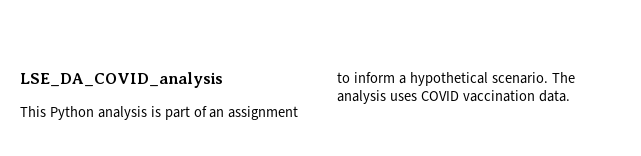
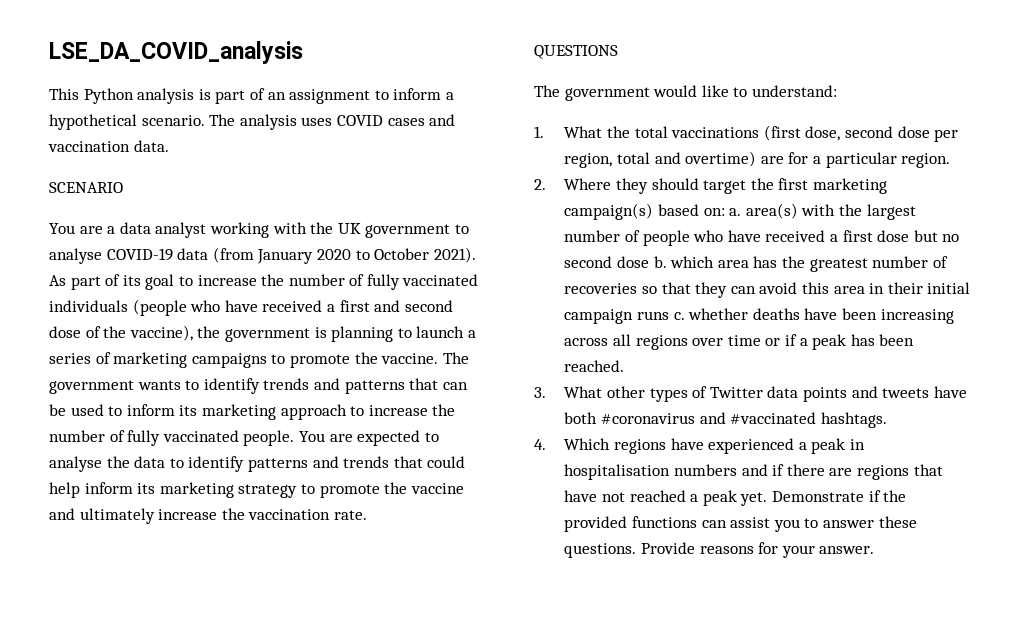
- The analysis uses COVID vaccination data.
+ The analysis uses COVID cases and vaccination data.
+ SCENARIO
+ You are a data analyst working with the UK government to analyse COVID-19 data (from January 2020 to October 2021). As part of its goal to increase the number of fully vaccinated individuals (people who have received a first and second dose of the vaccine), the government is planning to launch a series of marketing campaigns to promote the vaccine. The government wants to identify trends and patterns that can be used to inform its marketing approach to increase the number of fully vaccinated people. You are expected to analyse the data to identify patterns and trends that could help inform its marketing strategy to promote the vaccine and ultimately increase the vaccination rate.
+ QUESTIONS
+ The government would like to understand:
+ 1. What the total vaccinations (first dose, second dose per region, total and overtime) are for a particular region.
+ 2. Where they should target the first marketing campaign(s) based on: a. area(s) with the largest number of people who have received a first dose but no second dose b. which area has the greatest number of recoveries so that they can avoid this area in their initial campaign runs c. whether deaths have been increasing across all regions over time or if a peak has been reached.
+ 3. What other types of Twitter data points and tweets have both #coronavirus and #vaccinated hashtags.
+ 4. Which regions have experienced a peak in hospitalisation numbers and if there are regions that have not reached a peak yet. Demonstrate if the provided functions can assist you to answer these questions. Provide reasons for your answer.

